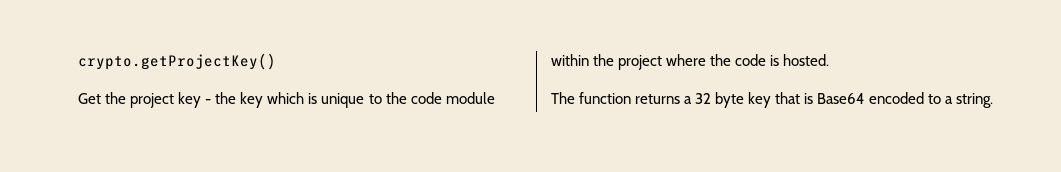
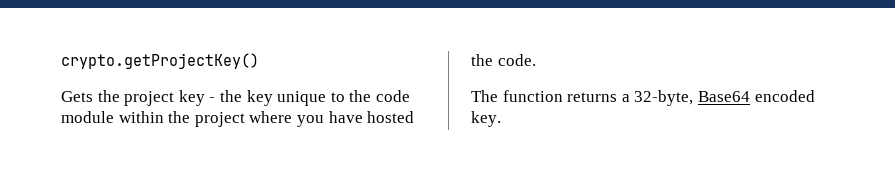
- Get the project key - the key which is unique to the code module within the project where the code is hosted.
+ Gets the project key - the key unique to the code module within the project where you have hosted the code.
- The function returns a 32 byte key that is Base64 encoded to a string.
+ The function returns a 32-byte, Base64 encoded key.

